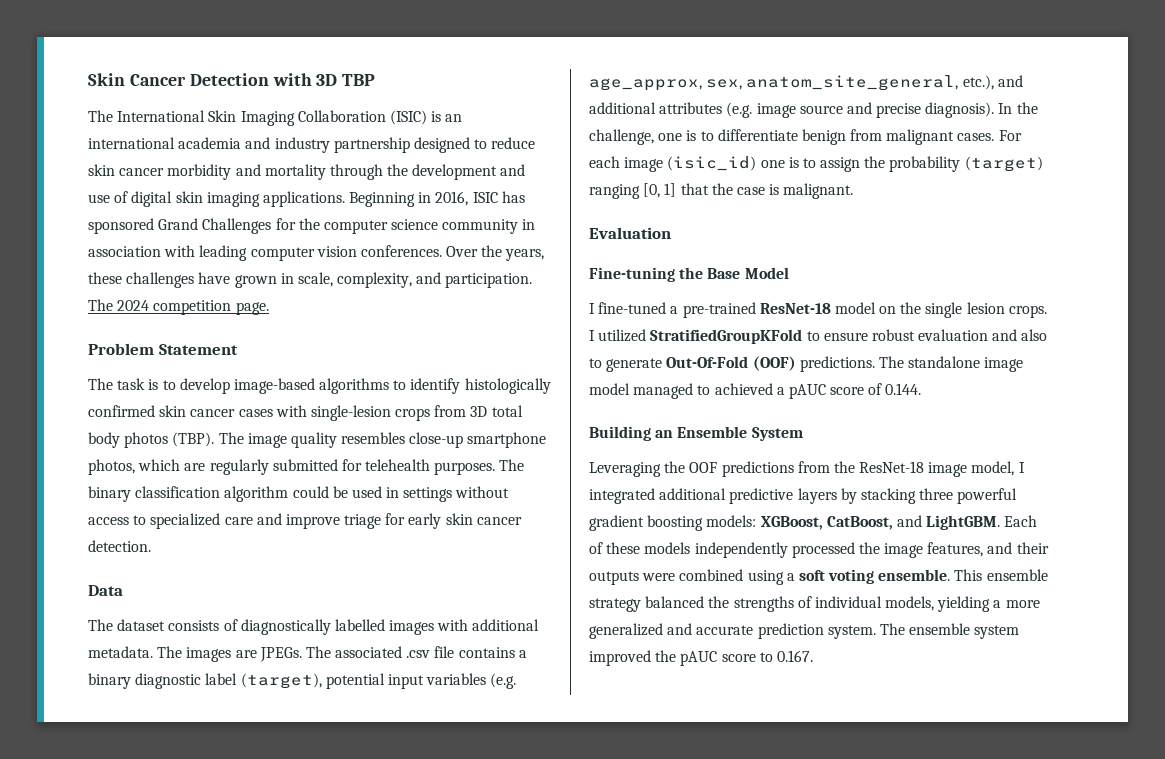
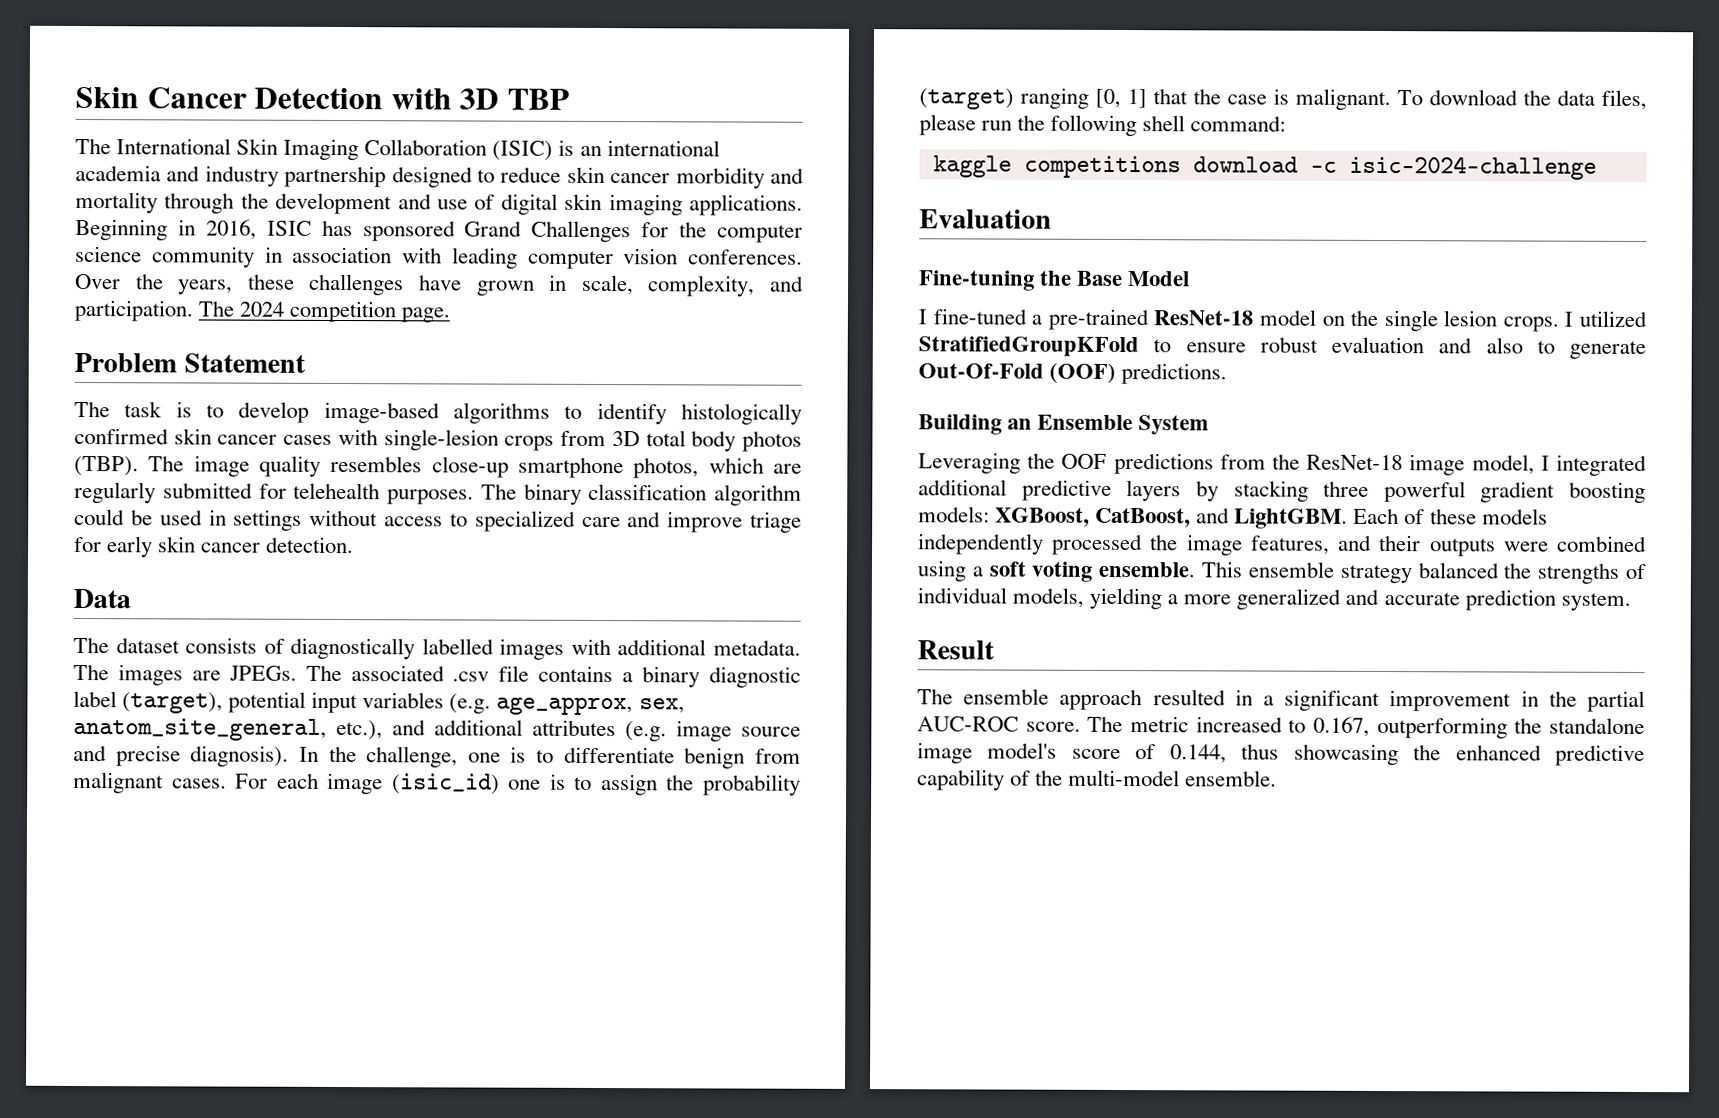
+ To download the data files, please run the following shell command:
+ kaggle competitions download -c isic-2024-challenge
- The standalone image model managed to achieved a pAUC score of 0.144.
- This ensemble strategy balanced the strengths of individual models, yielding a more generalized and accurate prediction system. The ensemble system improved the pAUC score to 0.167.
+ This ensemble strategy balanced the strengths of individual models, yielding a more generalized and accurate prediction system.
+ Result
+ The ensemble approach resulted in a significant improvement in the partial AUC-ROC score. The metric increased to 0.167, outperforming the standalone image model's score of 0.144, thus showcasing the enhanced predictive capability of the multi-model ensemble.

